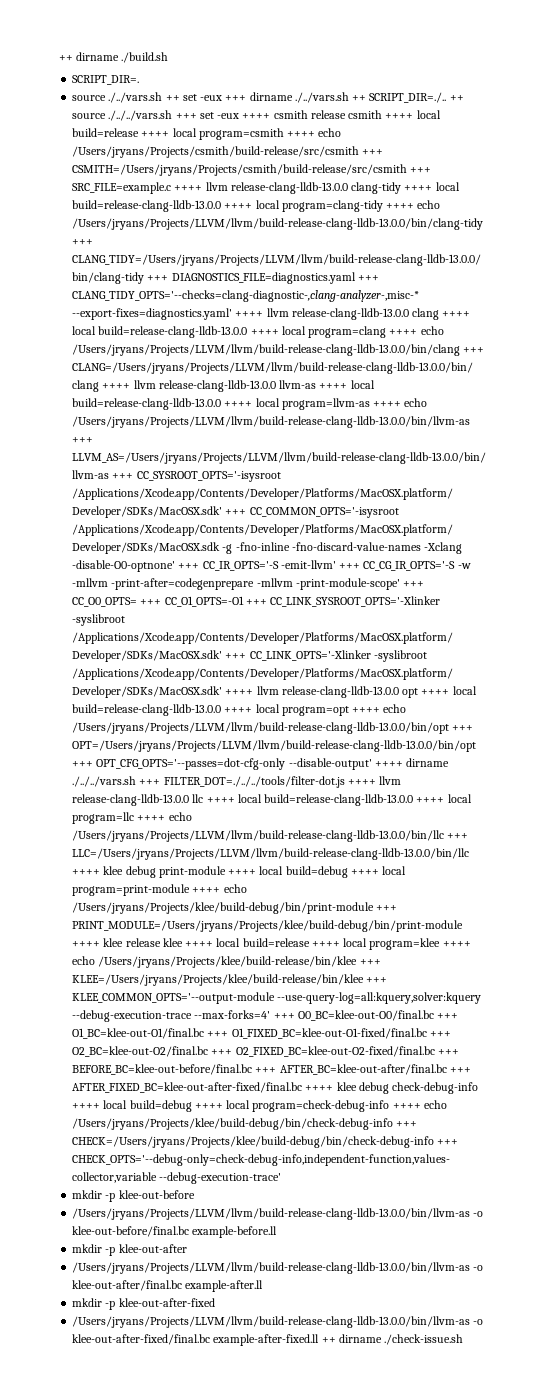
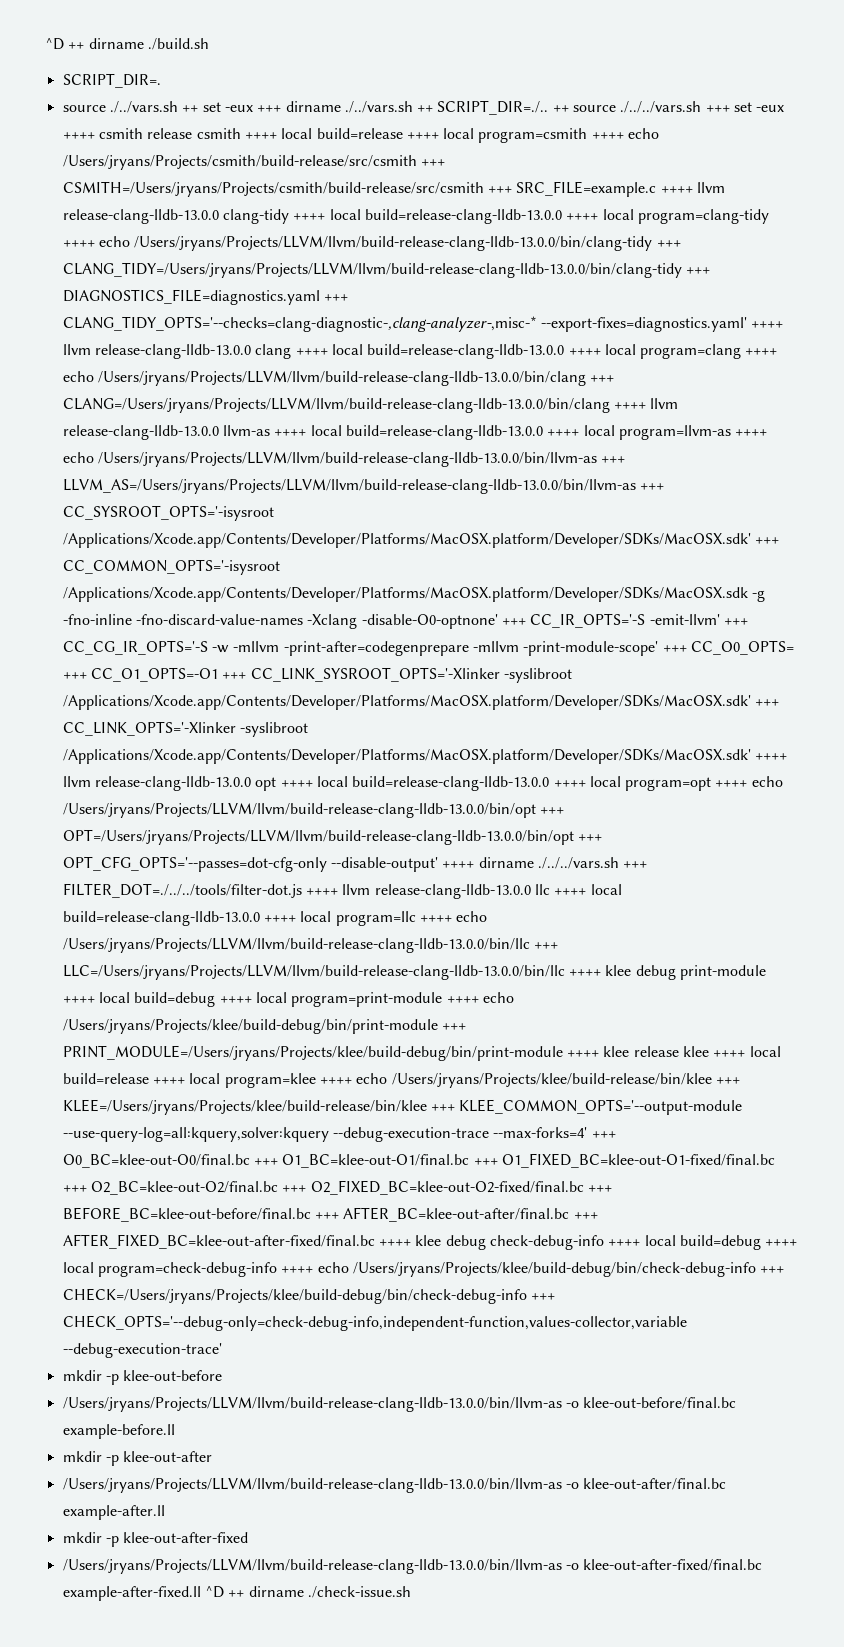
- ++ dirname ./build.sh
+ ^D ++ dirname ./build.sh
- /Users/jryans/Projects/LLVM/llvm/build-release-clang-lldb-13.0.0/bin/llvm-as -o klee-out-after-fixed/final.bc example-after-fixed.ll ++ dirname ./check-issue.sh
+ /Users/jryans/Projects/LLVM/llvm/build-release-clang-lldb-13.0.0/bin/llvm-as -o klee-out-after-fixed/final.bc example-after-fixed.ll ^D ++ dirname ./check-issue.sh

